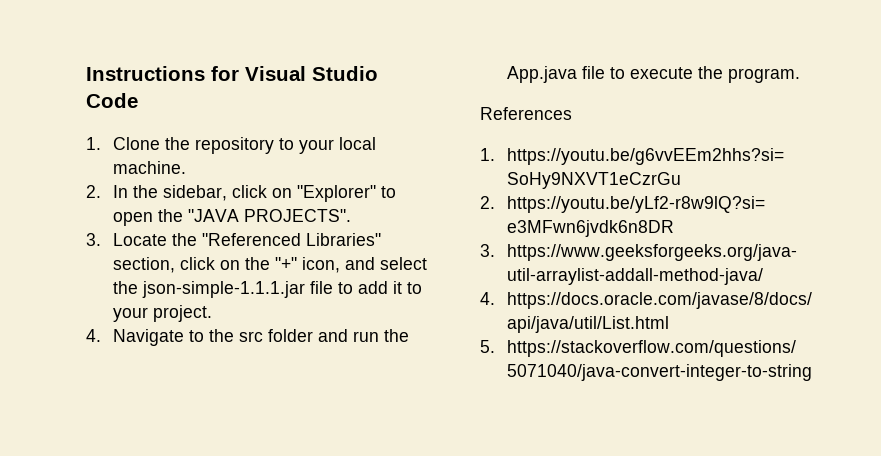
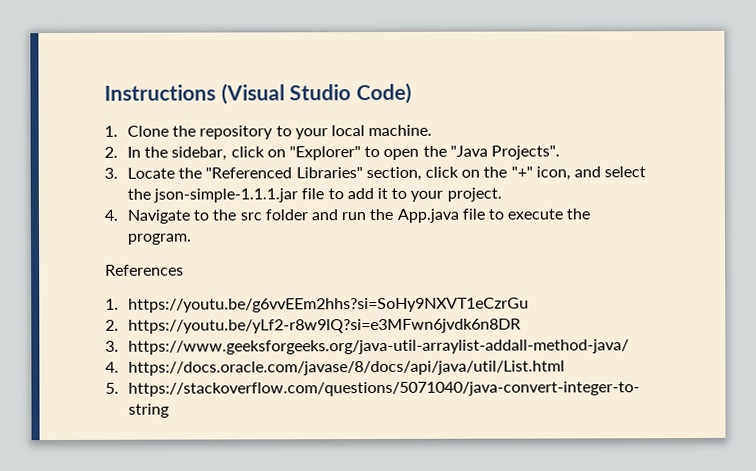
- Instructions for Visual Studio Code
+ Instructions (Visual Studio Code)
- 2. In the sidebar, click on "Explorer" to open the "JAVA PROJECTS".
+ 2. In the sidebar, click on "Explorer" to open the "Java Projects".

